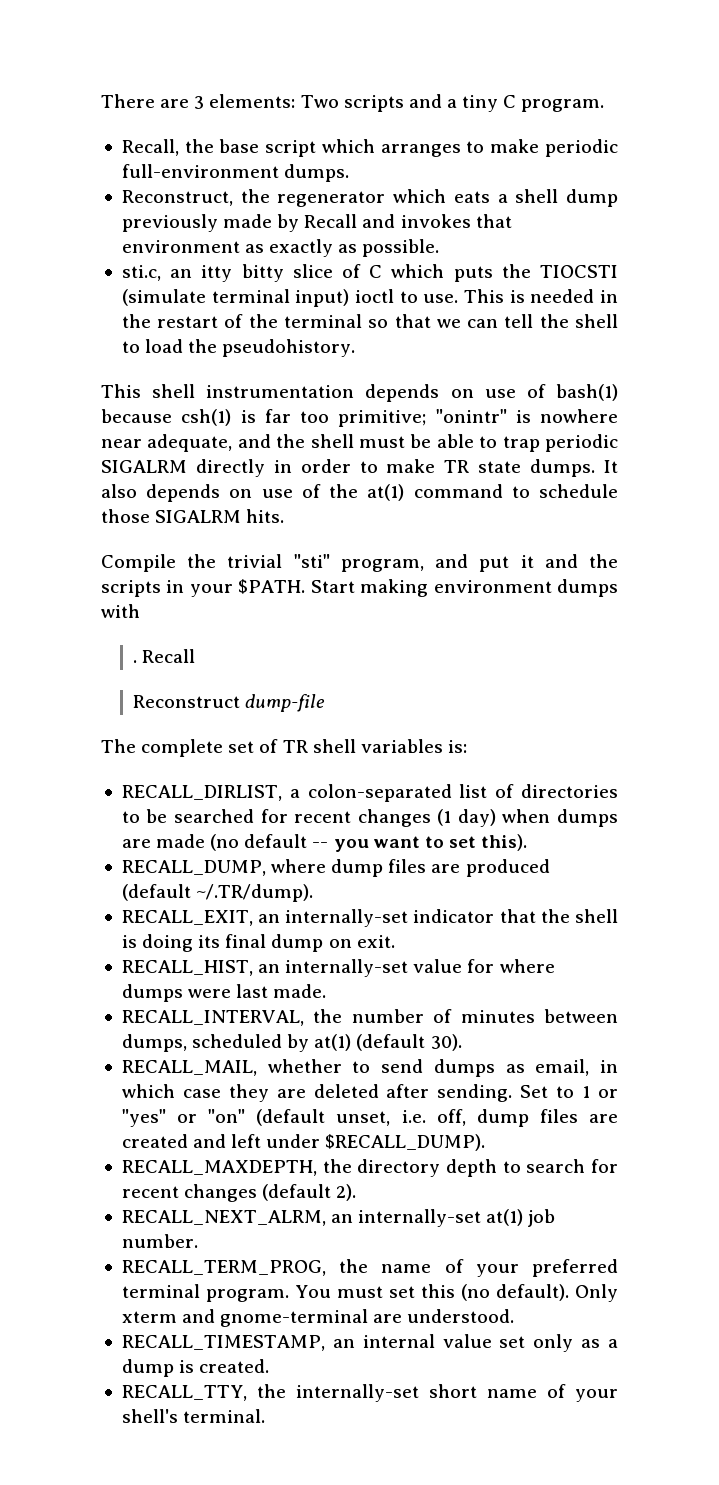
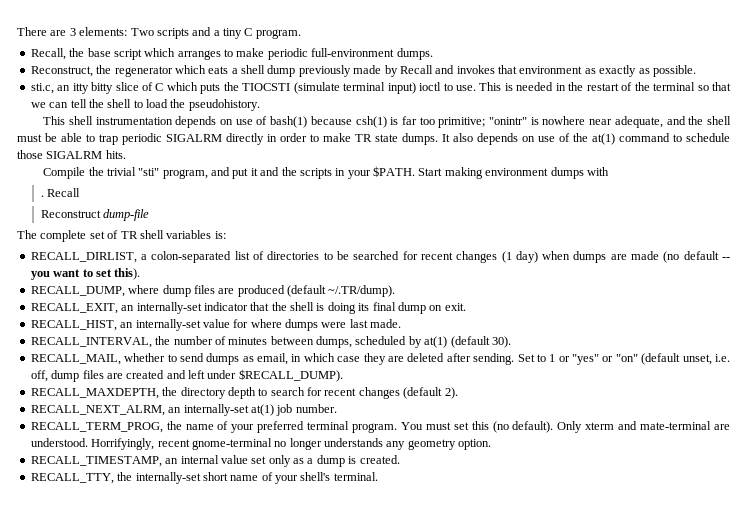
- Only xterm and gnome-terminal are understood.
+ Only xterm and mate-terminal are understood. Horrifyingly, recent gnome-terminal no longer understands any geometry option.

